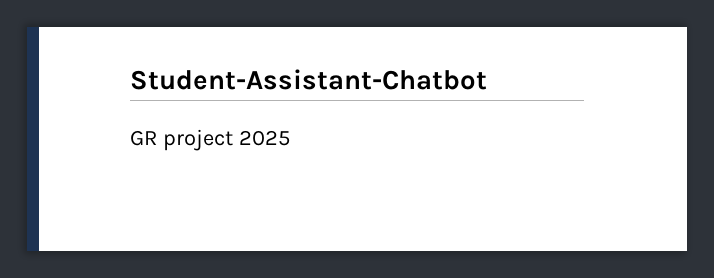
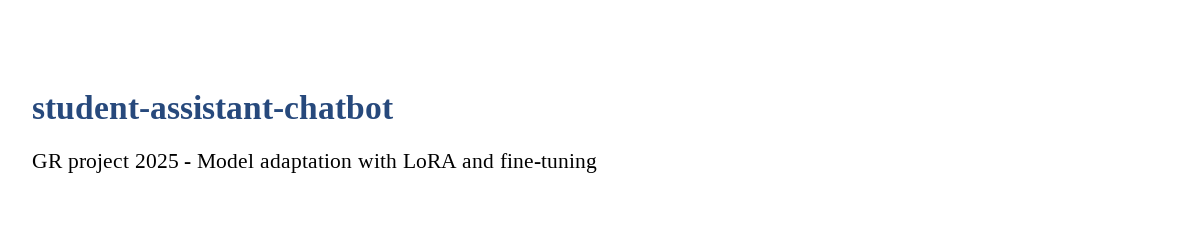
- Student-Assistant-Chatbot
+ student-assistant-chatbot
- GR project 2025
+ GR project 2025 - Model adaptation with LoRA and fine-tuning

